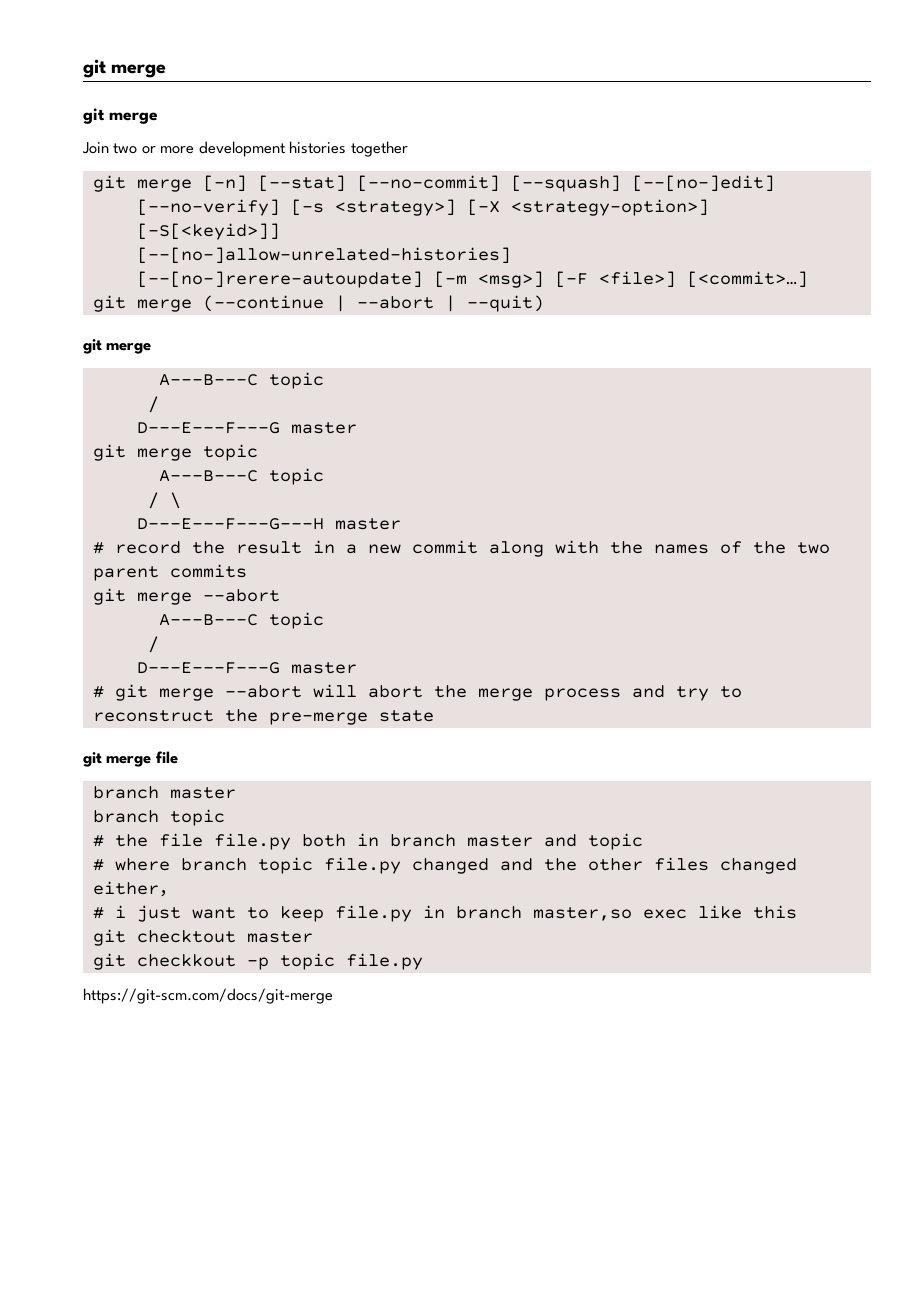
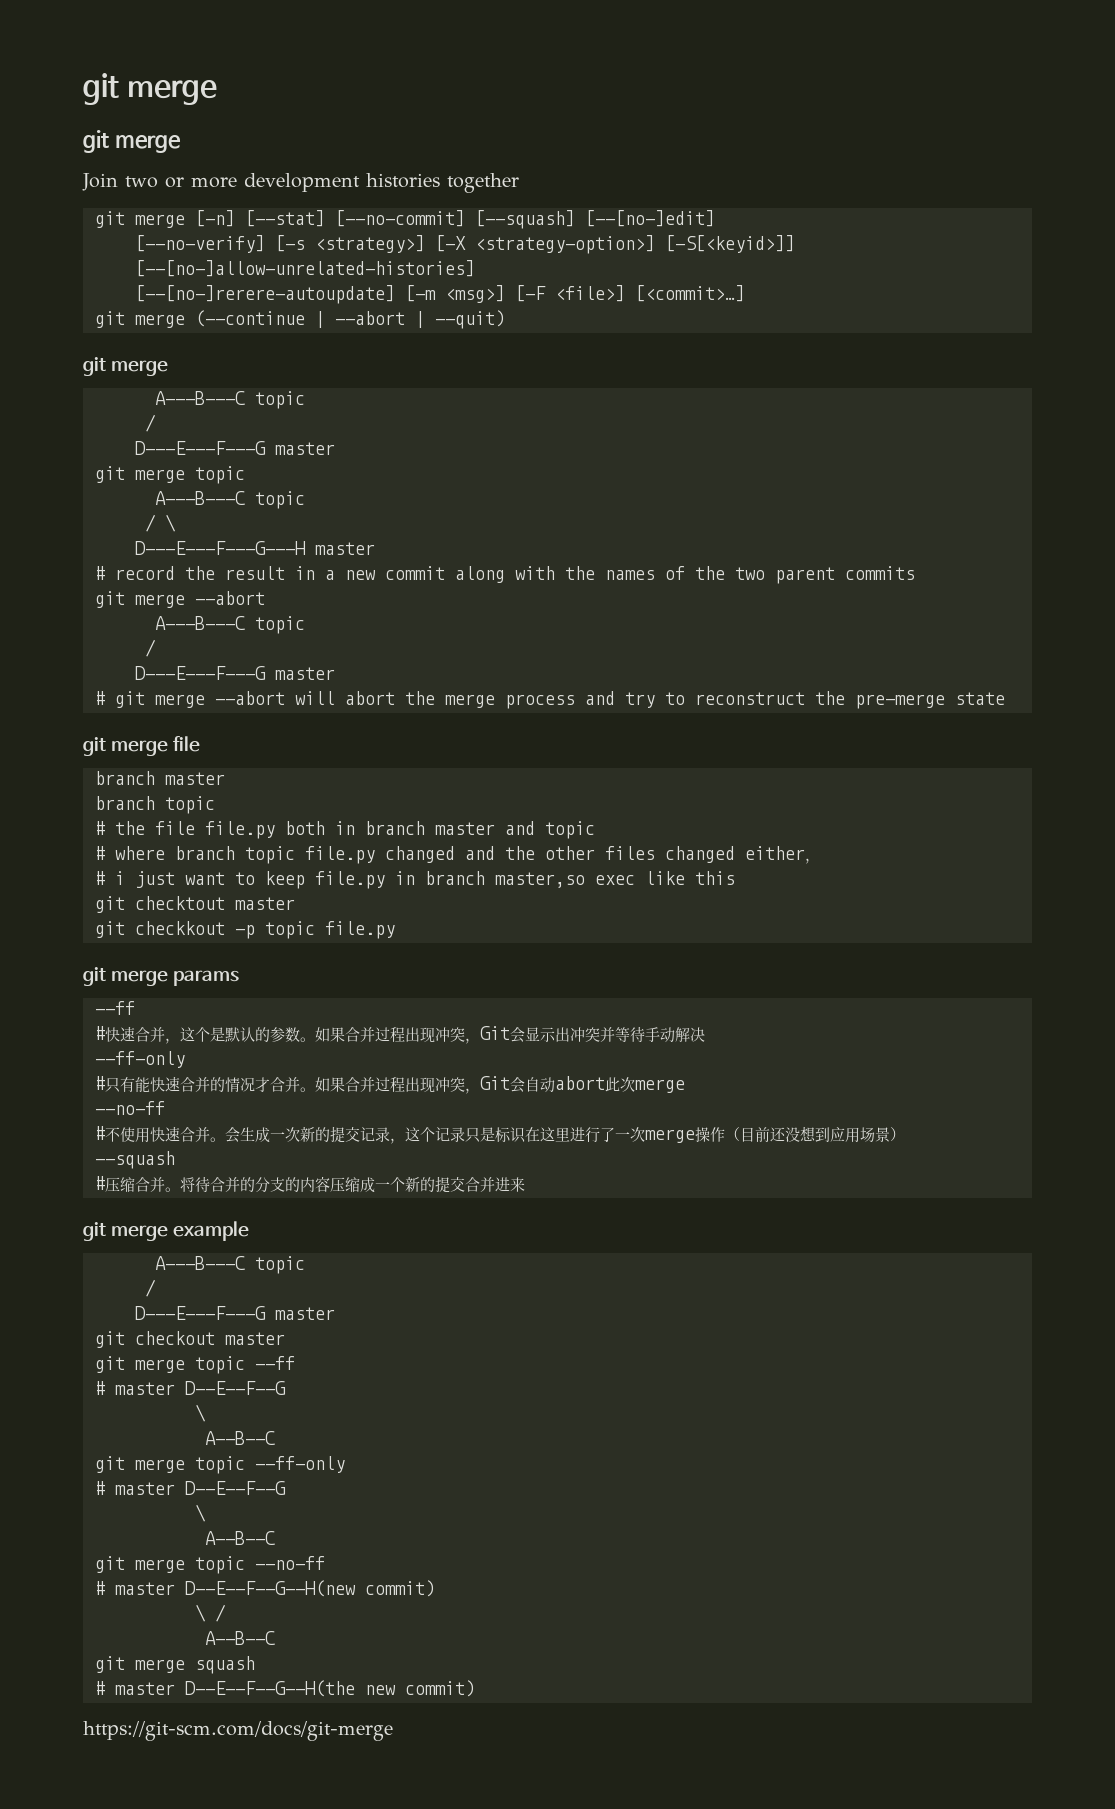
+ git merge params
+ --ff
+ #快速合并，这个是默认的参数。如果合并过程出现冲突，Git会显示出冲突并等待手动解决
+ --ff-only
+ #只有能快速合并的情况才合并。如果合并过程出现冲突，Git会自动abort此次merge
+ --no-ff
+ #不使用快速合并。会生成一次新的提交记录，这个记录只是标识在这里进行了一次merge操作（目前还没想到应用场景）
+ --squash
+ #压缩合并。将待合并的分支的内容压缩成一个新的提交合并进来
+ git merge example
+ A---B---C topic
+ /
+ D---E---F---G master
+ git checkout master
+ git merge topic --ff
+ # master D--E--F--G
+ \
+ A--B--C
+ git merge topic --ff-only
+ # master D--E--F--G
+ \
+ A--B--C
+ git merge topic --no-ff
+ # master D--E--F--G--H(new commit)
+ \ /
+ A--B--C
+ git merge squash
+ # master D--E--F--G--H(the new commit)

